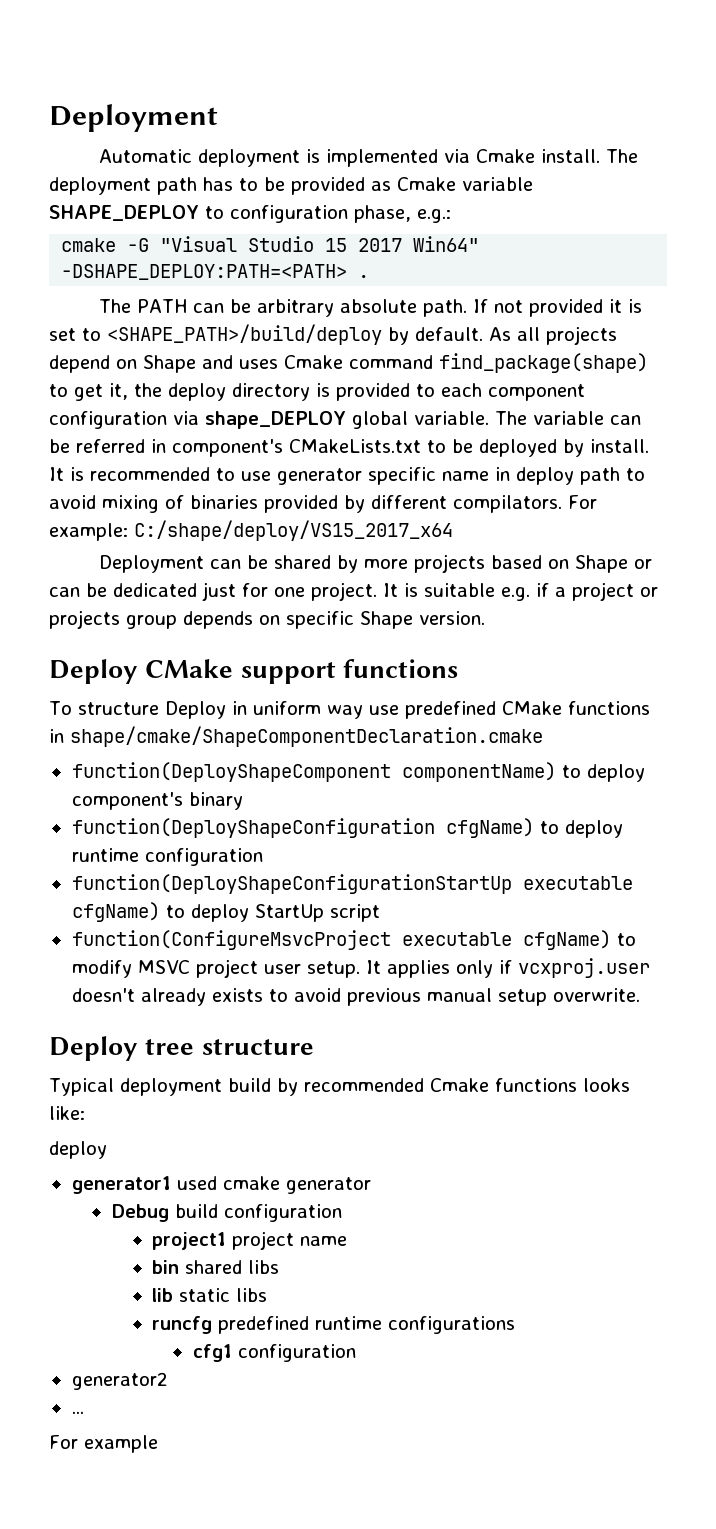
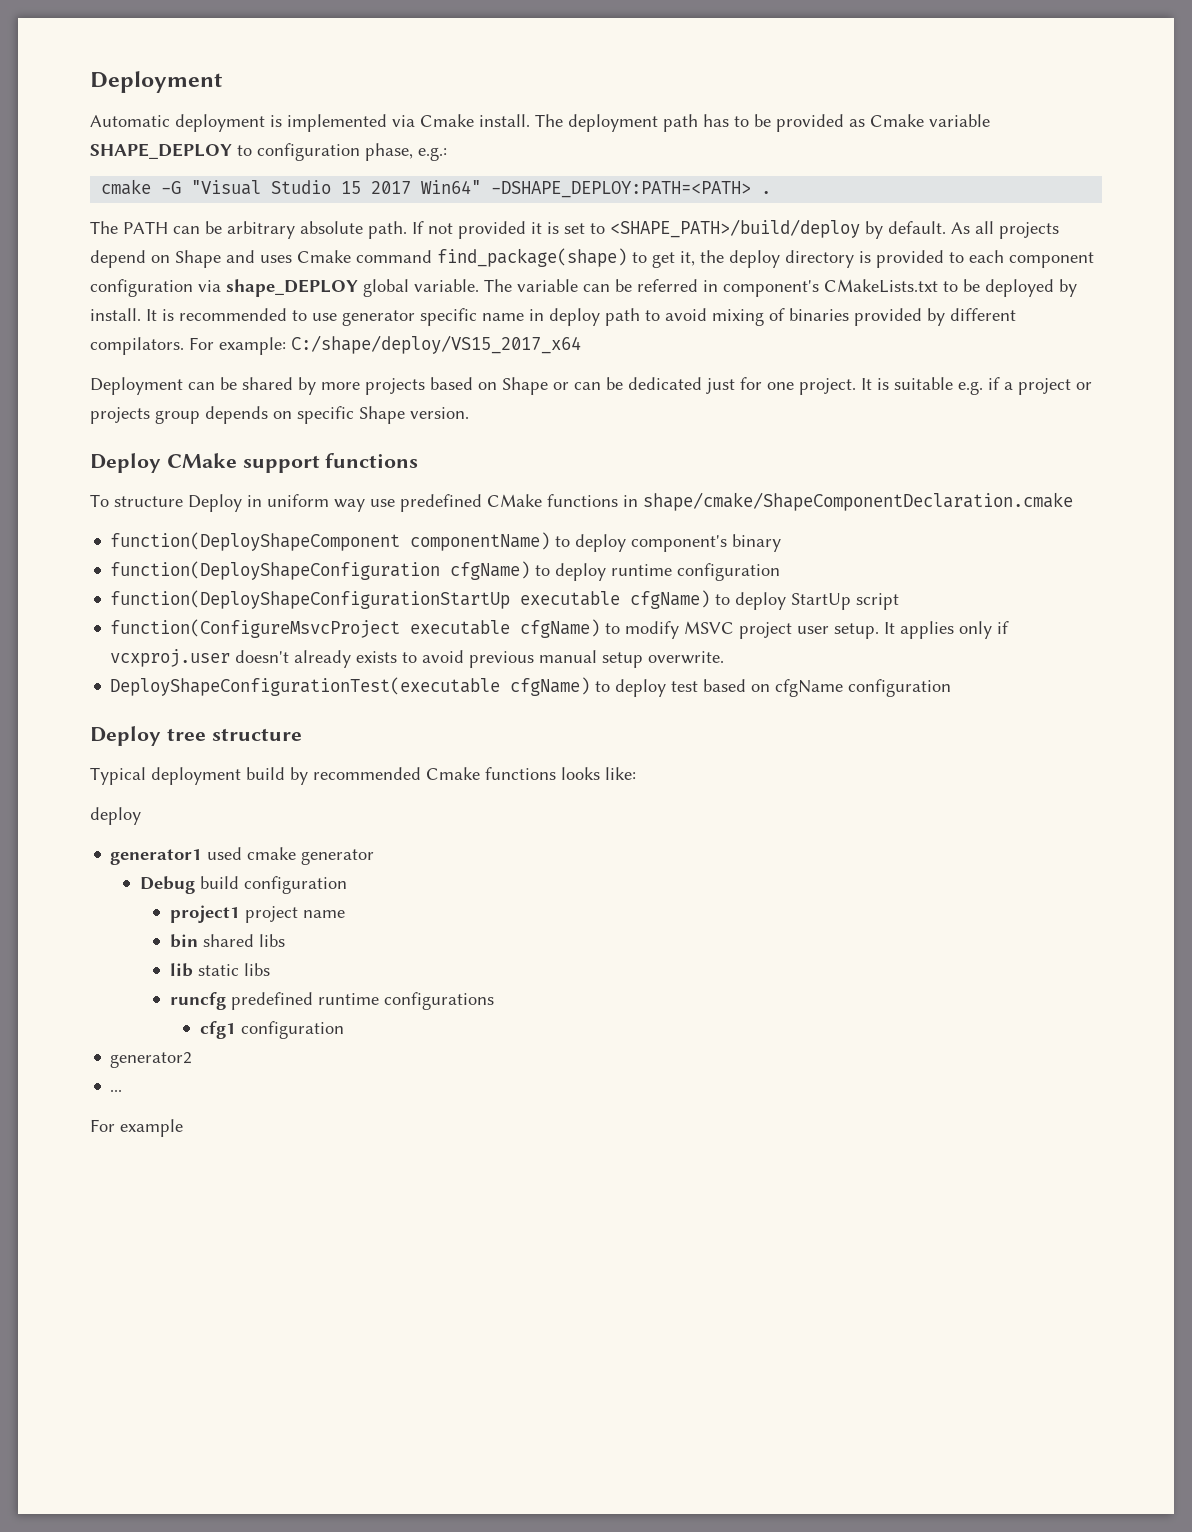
+ DeployShapeConfigurationTest(executable cfgName) to deploy test based on cfgName configuration

